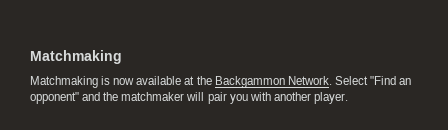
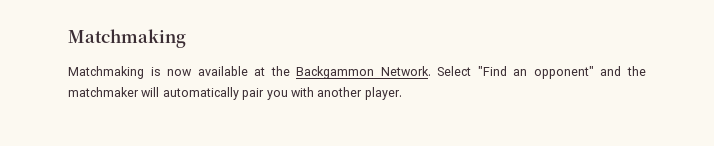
- Select "Find an opponent" and the matchmaker will pair you with another player.
+ Select "Find an opponent" and the matchmaker will automatically pair you with another player.

